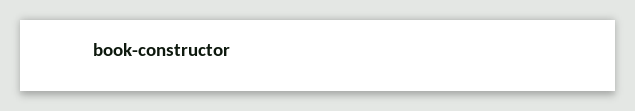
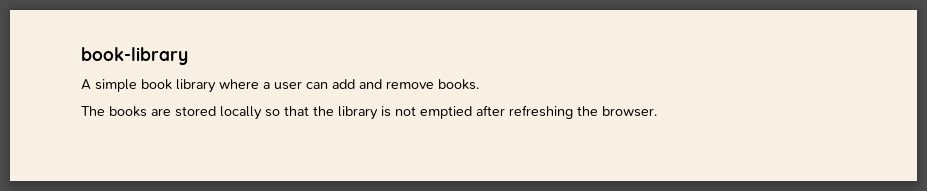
- book-constructor
+ book-library
+ A simple book library where a user can add and remove books.
+ The books are stored locally so that the library is not emptied after refreshing the browser.

